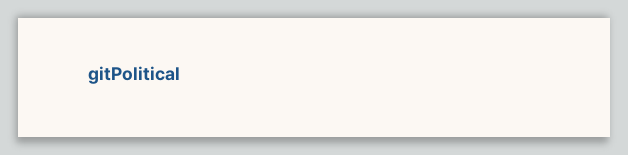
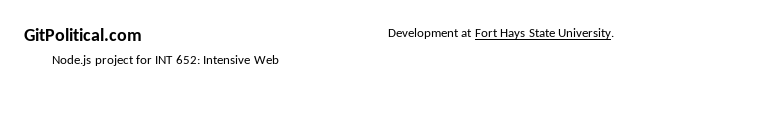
- gitPolitical
+ GitPolitical.com
+ Node.js project for INT 652: Intensive Web Development at Fort Hays State University.

